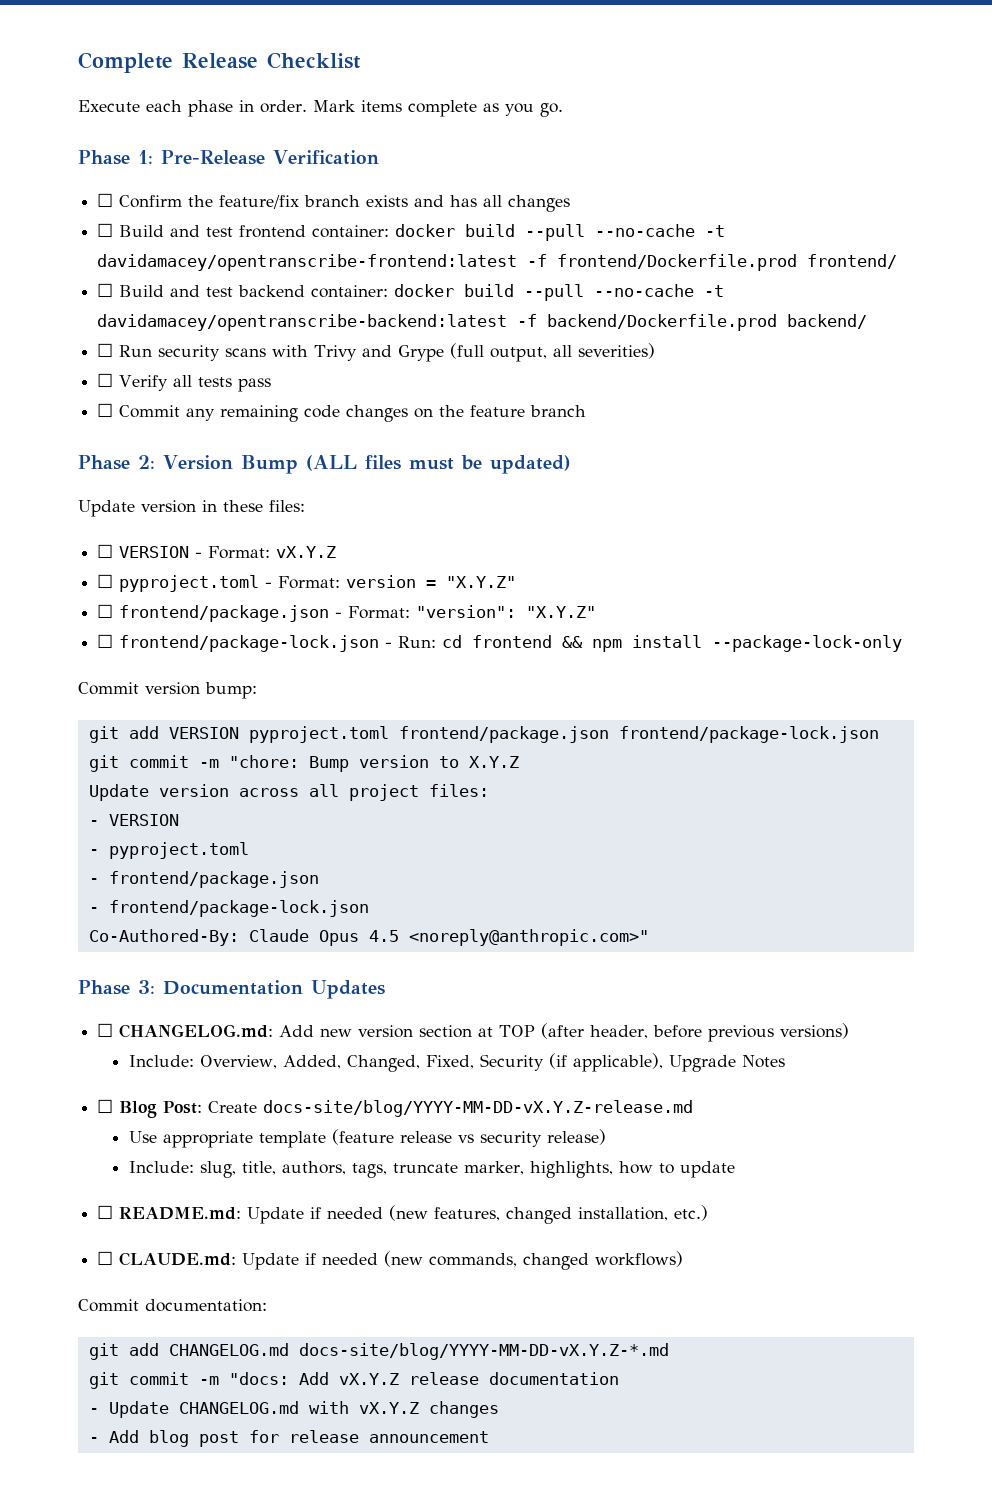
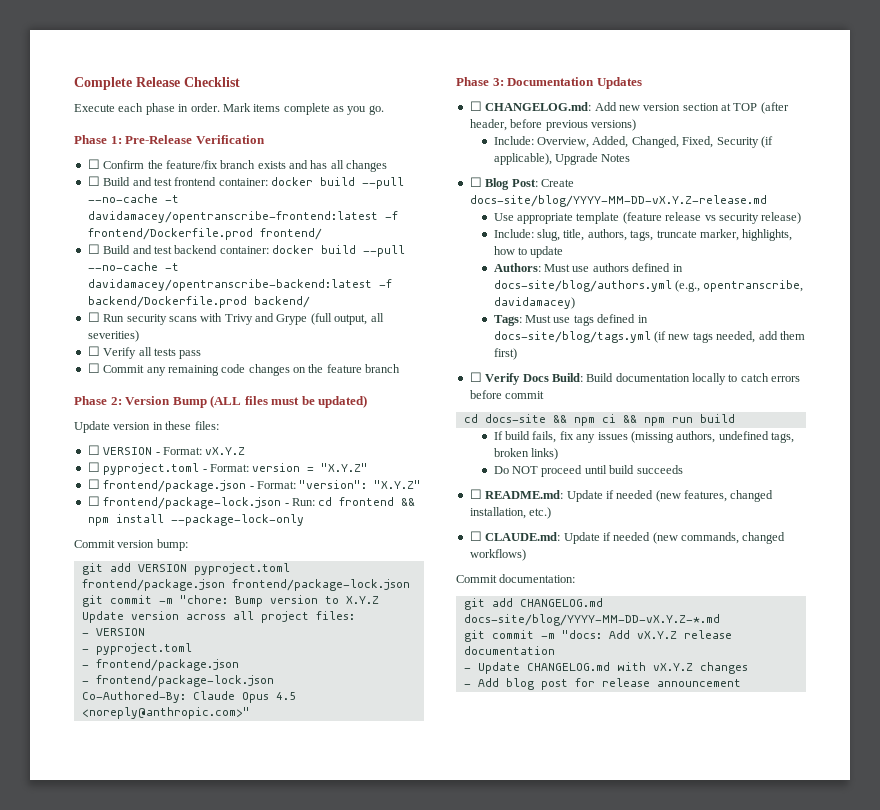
+ Authors: Must use authors defined in docs-site/blog/authors.yml (e.g., opentranscribe, davidamacey)
+ Tags: Must use tags defined in docs-site/blog/tags.yml (if new tags needed, add them first)
+ ☐ Verify Docs Build: Build documentation locally to catch errors before commit
+ cd docs-site && npm ci && npm run build
+ If build fails, fix any issues (missing authors, undefined tags, broken links)
+ Do NOT proceed until build succeeds

